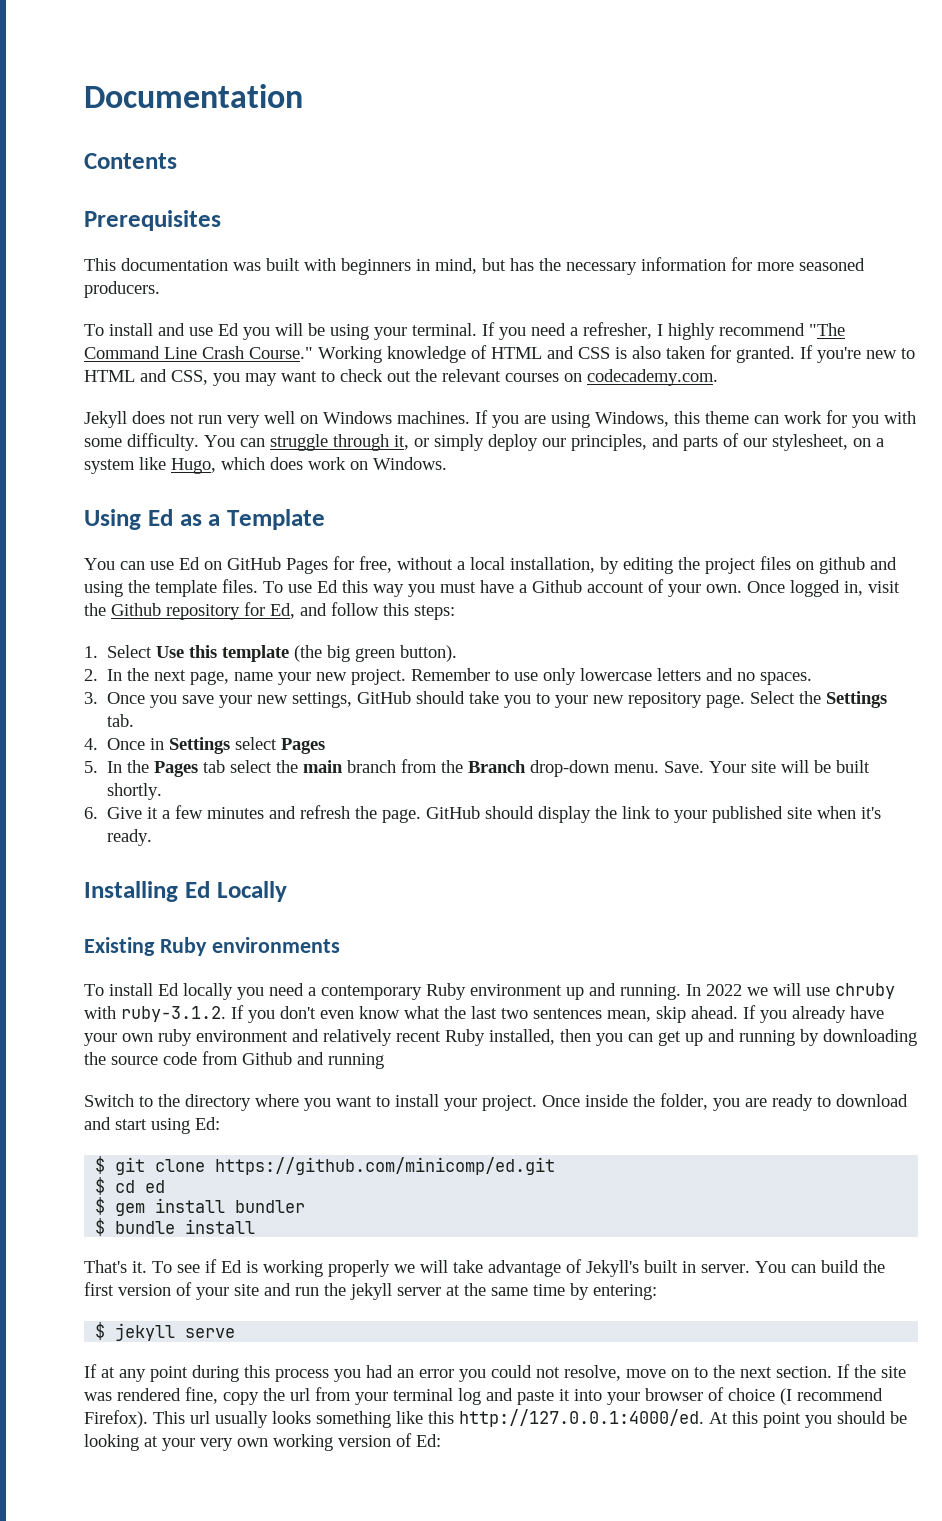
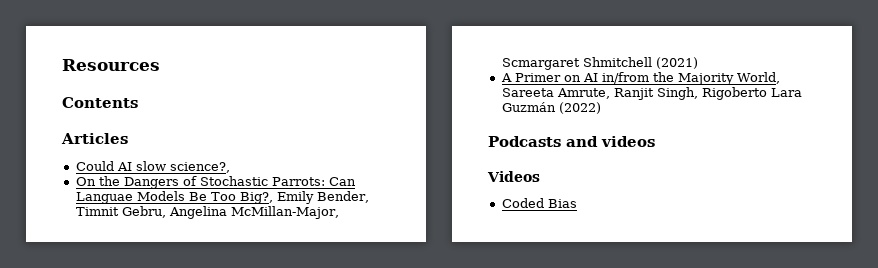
- Documentation
+ Resources
- Prerequisites
- This documentation was built with beginners in mind, but has the necessary information for more seasoned producers.
- To install and use Ed you will be using your terminal. If you need a refresher, I highly recommend "The Command Line Crash Course." Working knowledge of HTML and CSS is also taken for granted. If you're new to HTML and CSS, you may want to check out the relevant courses on codecademy.com.
- Jekyll does not run very well on Windows machines. If you are using Windows, this theme can work for you with some difficulty. You can struggle through it, or simply deploy our principles, and parts of our stylesheet, on a system like Hugo, which does work on Windows.
- Using Ed as a Template
- You can use Ed on GitHub Pages for free, without a local installation, by editing the project files on github and using the template files. To use Ed this way you must have a Github account of your own. Once logged in, visit the Github repository for Ed, and follow this steps:
- 1. Select Use this template (the big green button).
- 2. In the next page, name your new project. Remember to use only lowercase letters and no spaces.
- 3. Once you save your new settings, GitHub should take you to your new repository page. Select the Settings tab.
- 4. Once in Settings select Pages
- 5. In the Pages tab select the main branch from the Branch drop-down menu. Save. Your site will be built shortly.
- 6. Give it a few minutes and refresh the page. GitHub should display the link to your published site when it's ready.
- Installing Ed Locally
- Existing Ruby environments
- To install Ed locally you need a contemporary Ruby environment up and running. In 2022 we will use chruby with ruby-3.1.2. If you don't even know what the last two sentences mean, skip ahead. If you already have your own ruby environment and relatively recent Ruby installed, then you can get up and running by downloading the source code from Github and running
- Switch to the directory where you want to install your project. Once inside the folder, you are ready to download and start using Ed:
- $ git clone https://github.com/minicomp/ed.git
- $ cd ed
- $ gem install bundler
- $ bundle install
- That's it. To see if Ed is working properly we will take advantage of Jekyll's built in server. You can build the first version of your site and run the jekyll server at the same time by entering:
- $ jekyll serve
- If at any point during this process you had an error you could not resolve, move on to the next section. If the site was rendered fine, copy the url from your terminal log and paste it into your browser of choice (I recommend Firefox). This url usually looks something like this http://127.0.0.1:4000/ed. At this point you should be looking at your very own working version of Ed:
+ Articles
+ Could AI slow science?,
+ On the Dangers of Stochastic Parrots: Can Languae Models Be Too Big?, Emily Bender, Timnit Gebru, Angelina McMillan-Major, Scmargaret Shmitchell (2021)
+ A Primer on AI in/from the Majority World, Sareeta Amrute, Ranjit Singh, Rigoberto Lara Guzmán (2022)
+ Podcasts and videos
+ Videos
+ Coded Bias

